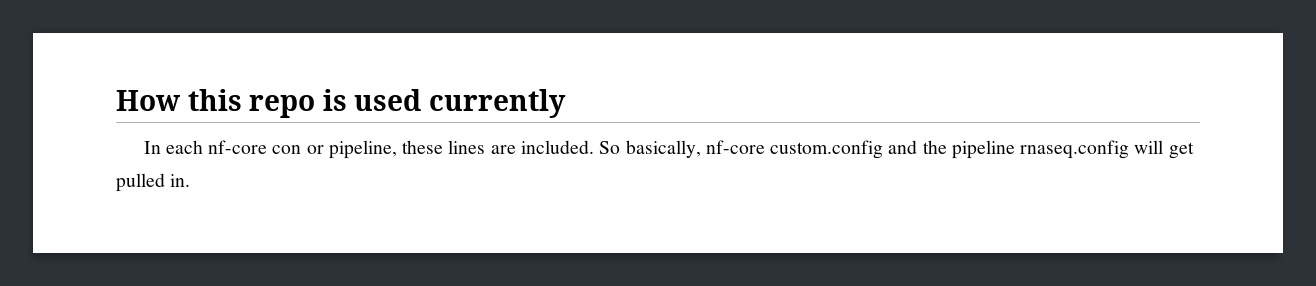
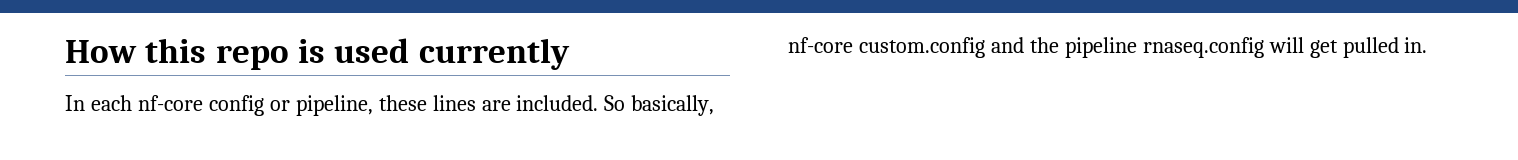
- In each nf-core con or pipeline, these lines are included.
+ In each nf-core config or pipeline, these lines are included.

